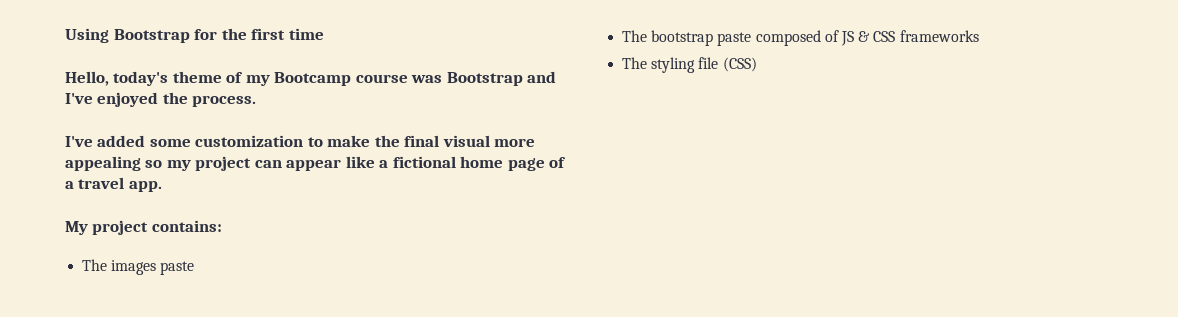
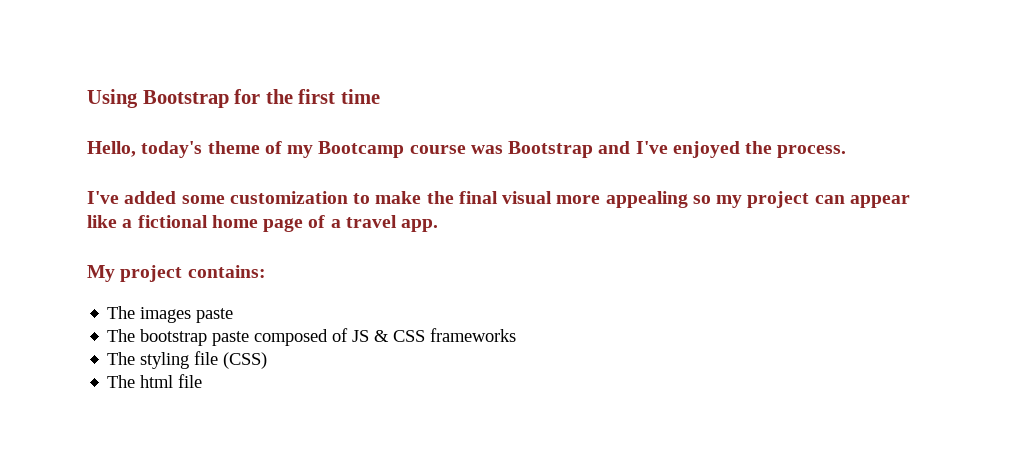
+ The html file

